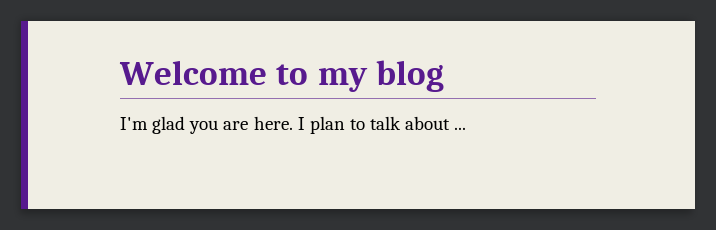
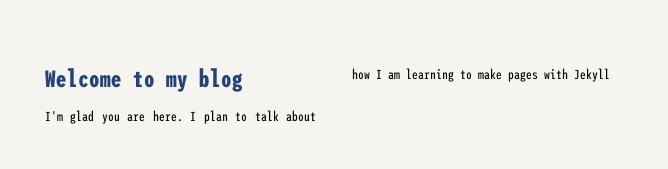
- I plan to talk about ...
+ I plan to talk about how I am learning to make pages with Jekyll

